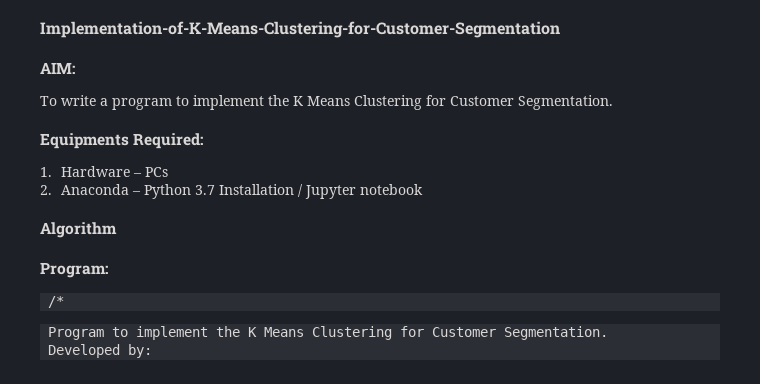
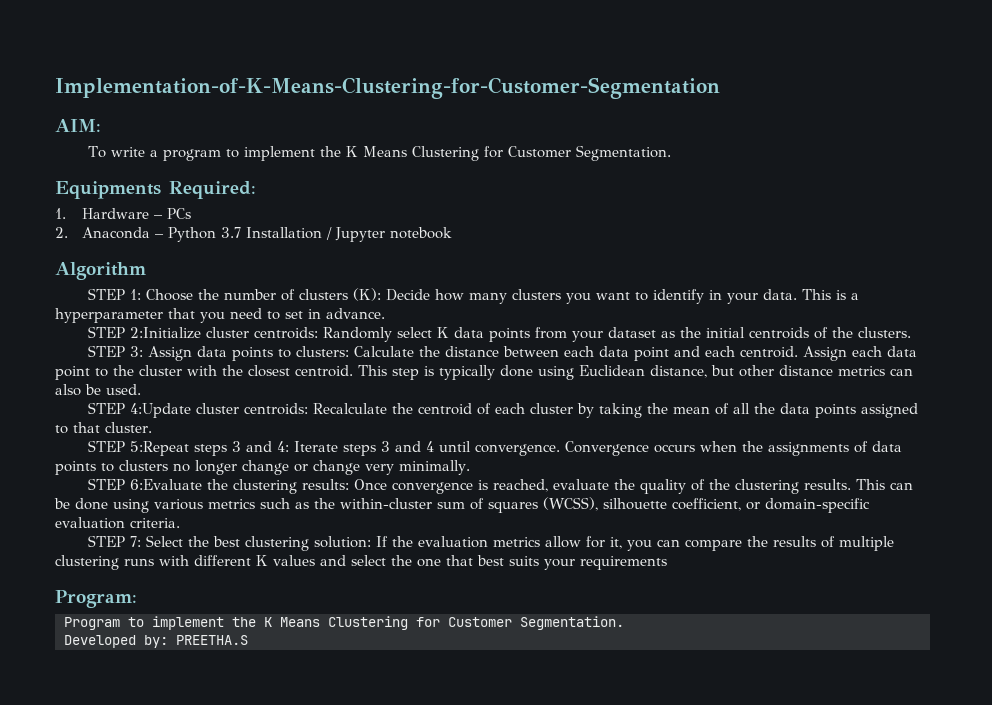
+ STEP 1: Choose the number of clusters (K): Decide how many clusters you want to identify in your data. This is a hyperparameter that you need to set in advance.
+ STEP 2:Initialize cluster centroids: Randomly select K data points from your dataset as the initial centroids of the clusters.
+ STEP 3: Assign data points to clusters: Calculate the distance between each data point and each centroid. Assign each data point to the cluster with the closest centroid. This step is typically done using Euclidean distance, but other distance metrics can also be used.
+ STEP 4:Update cluster centroids: Recalculate the centroid of each cluster by taking the mean of all the data points assigned to that cluster.
+ STEP 5:Repeat steps 3 and 4: Iterate steps 3 and 4 until convergence. Convergence occurs when the assignments of data points to clusters no longer change or change very minimally.
+ STEP 6:Evaluate the clustering results: Once convergence is reached, evaluate the quality of the clustering results. This can be done using various metrics such as the within-cluster sum of squares (WCSS), silhouette coefficient, or domain-specific evaluation criteria.
+ STEP 7: Select the best clustering solution: If the evaluation metrics allow for it, you can compare the results of multiple clustering runs with different K values and select the one that best suits your requirements
- /*
- Developed by:
+ Developed by: PREETHA.S

